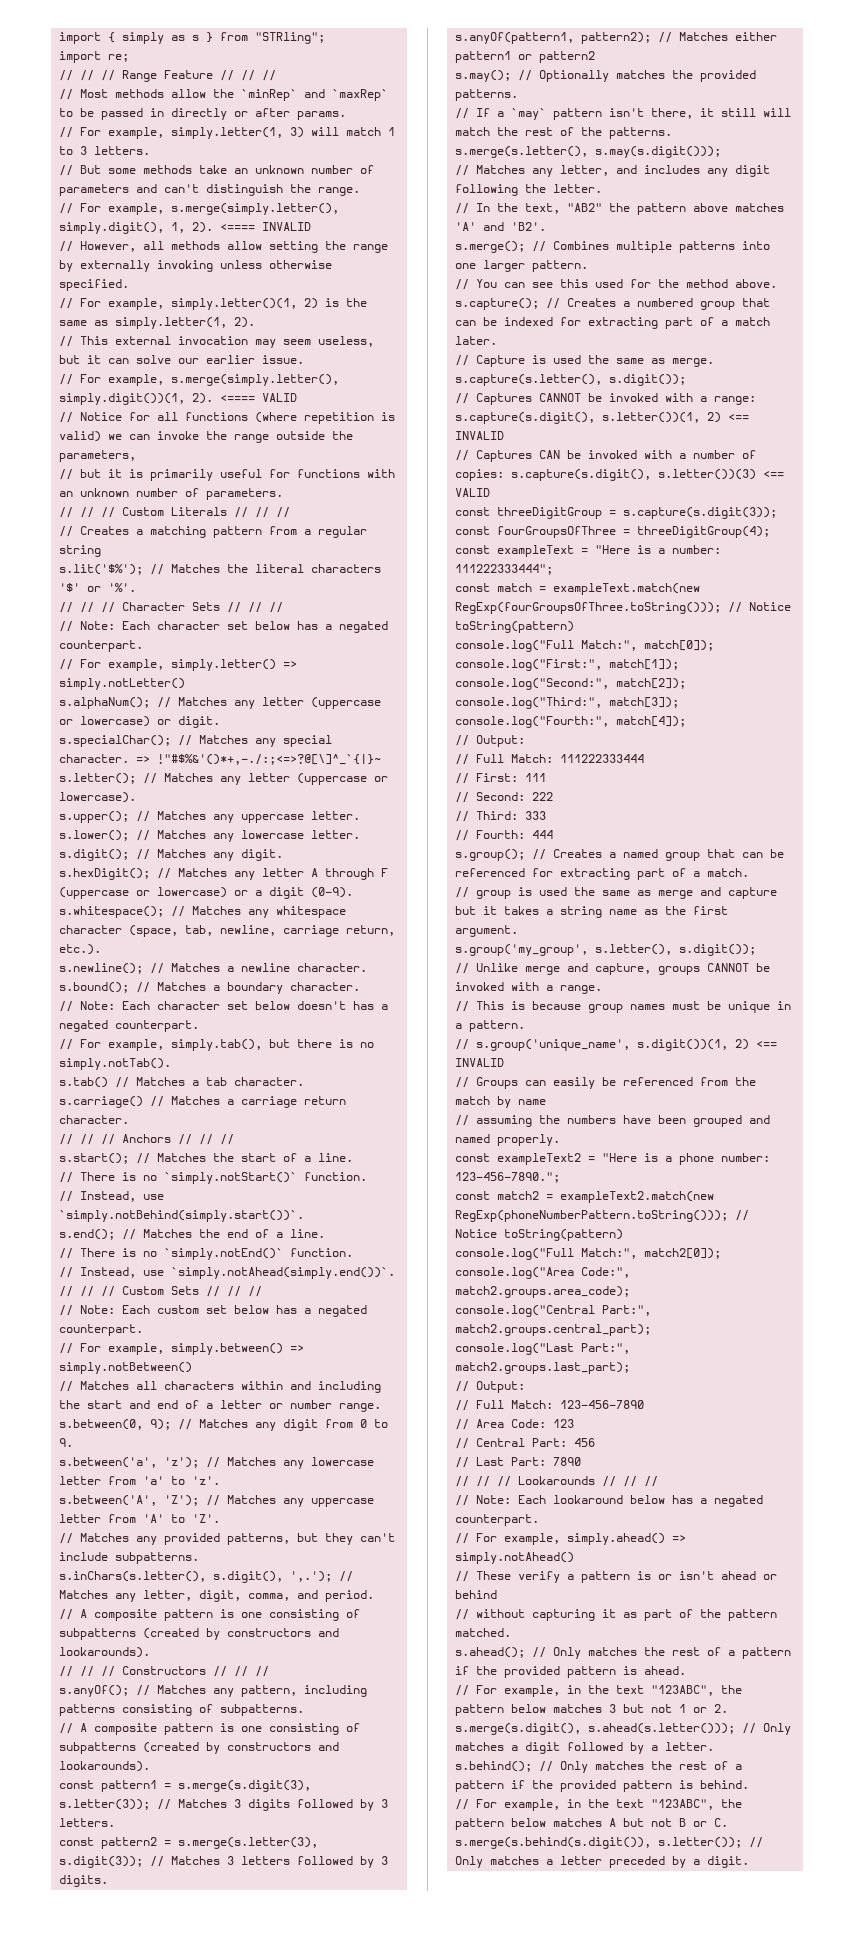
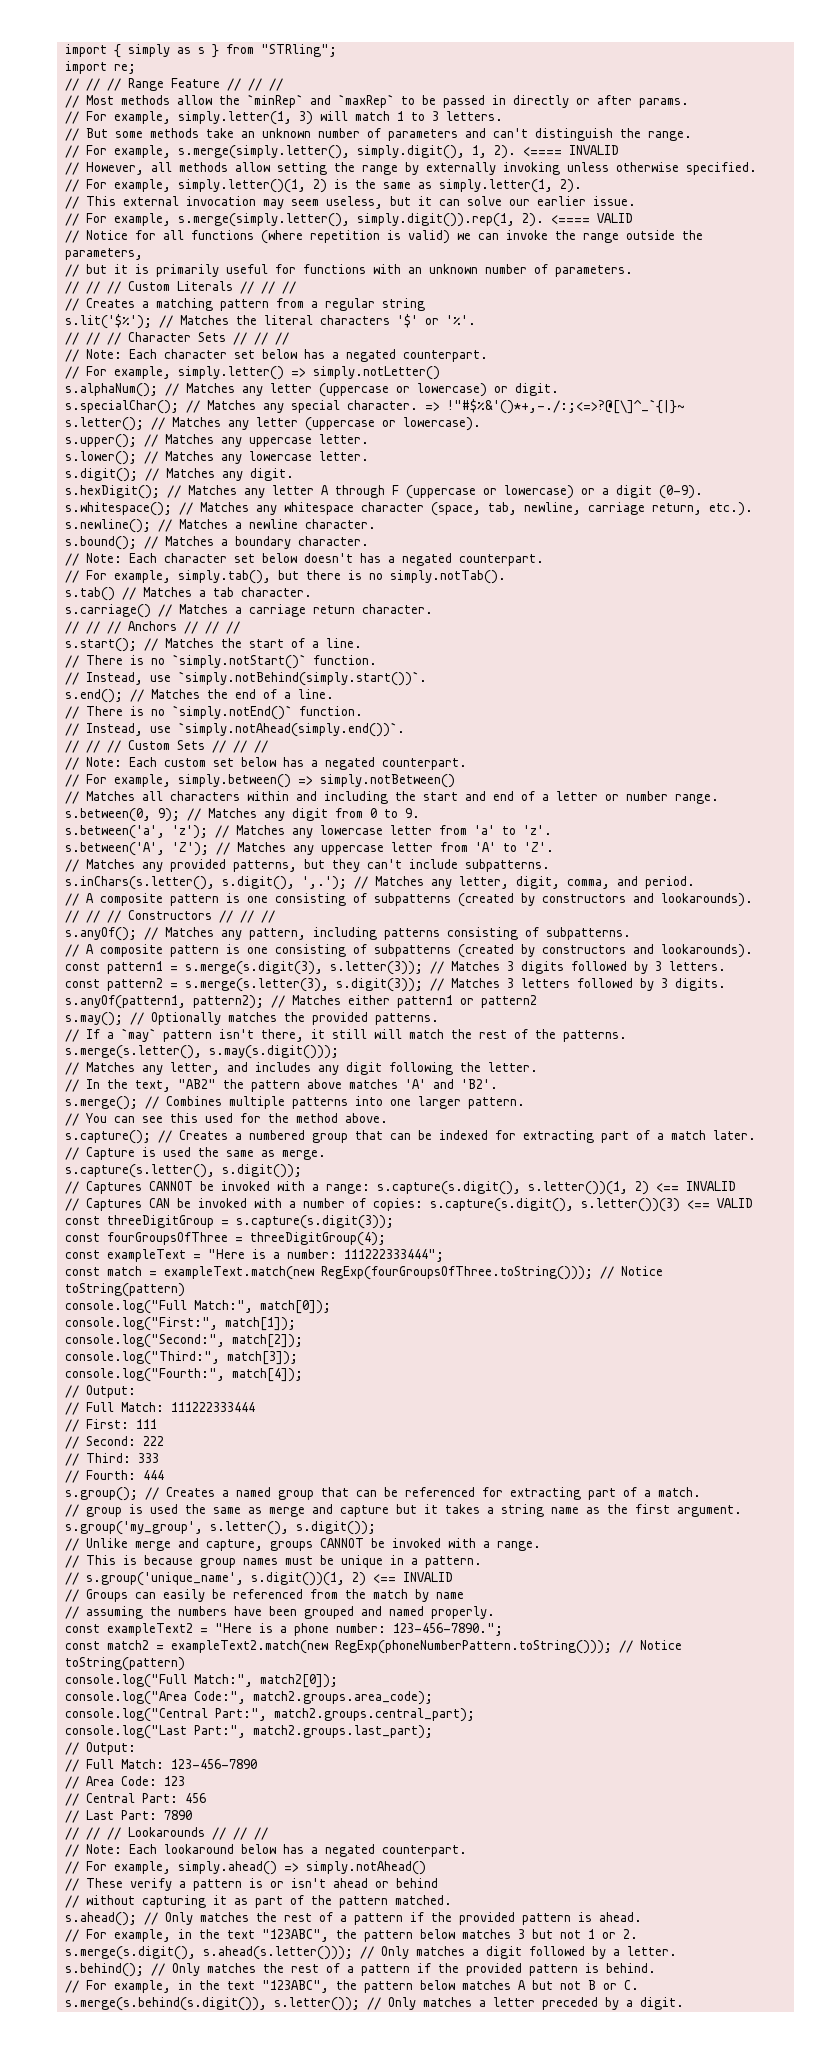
- // For example, s.merge(simply.letter(), simply.digit())(1, 2).
+ // For example, s.merge(simply.letter(), simply.digit()).rep(1, 2).

